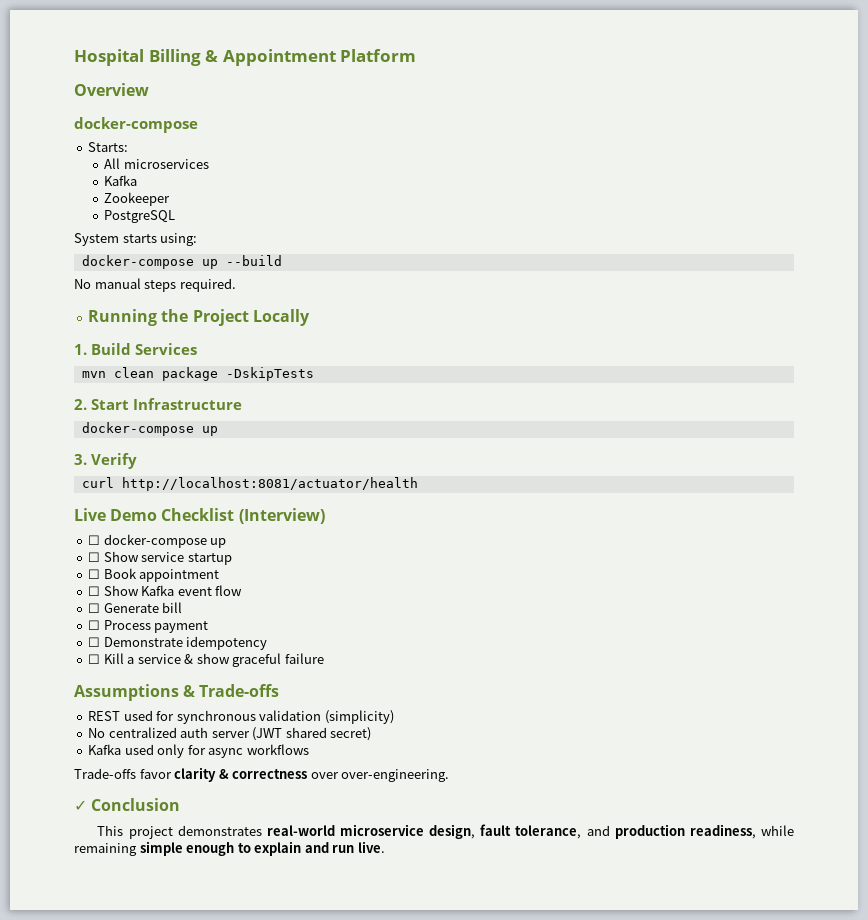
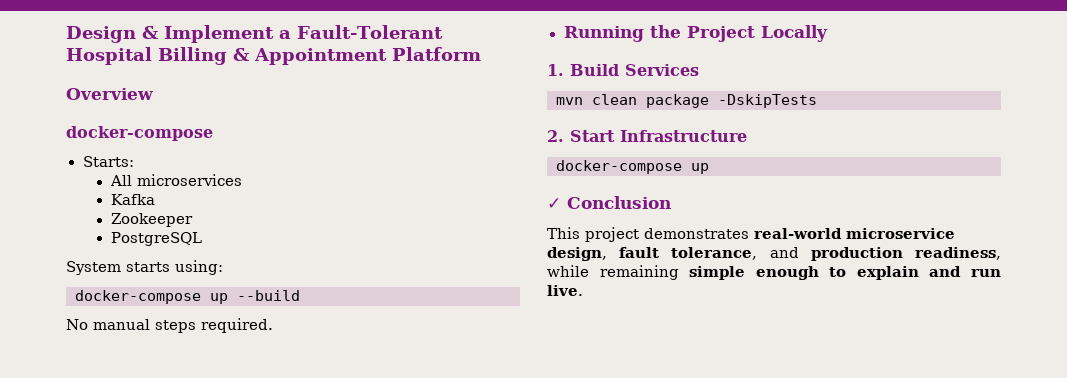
- Hospital Billing & Appointment Platform
+ Design & Implement a Fault-Tolerant Hospital Billing & Appointment Platform
- 3. Verify
- curl http://localhost:8081/actuator/health
- Live Demo Checklist (Interview)
- ☐ docker-compose up
- ☐ Show service startup
- ☐ Book appointment
- ☐ Show Kafka event flow
- ☐ Generate bill
- ☐ Process payment
- ☐ Demonstrate idempotency
- ☐ Kill a service & show graceful failure
- Assumptions & Trade-offs
- REST used for synchronous validation (simplicity)
- No centralized auth server (JWT shared secret)
- Kafka used only for async workflows
- Trade-offs favor clarity & correctness over over-engineering.

